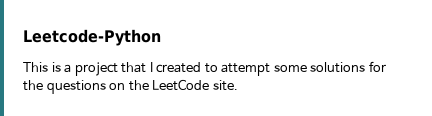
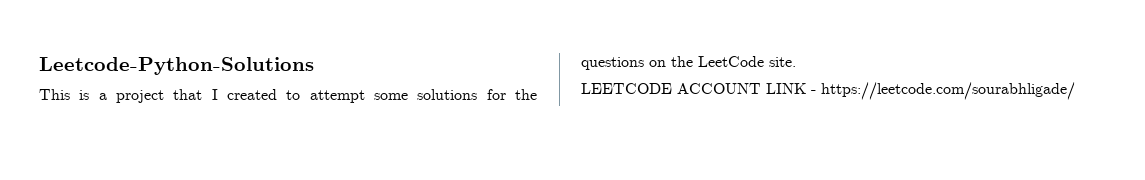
- Leetcode-Python
+ Leetcode-Python-Solutions
+ LEETCODE ACCOUNT LINK - https://leetcode.com/sourabhligade/

